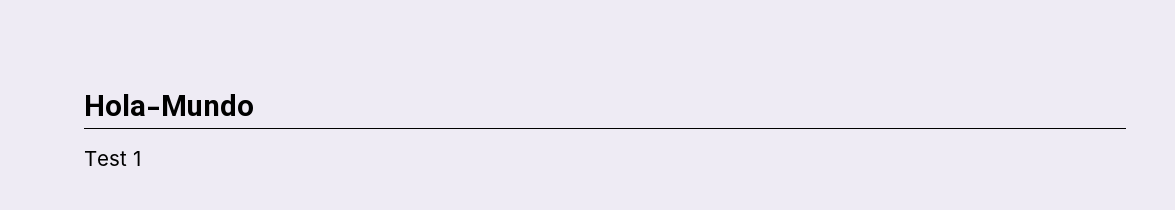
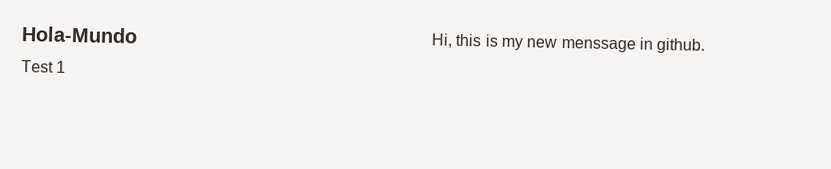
+ Hi, this is my new menssage in github.

